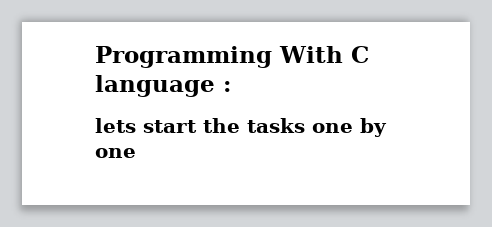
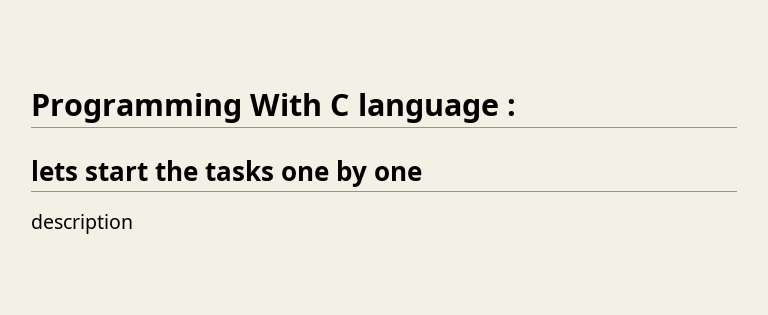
+ description

